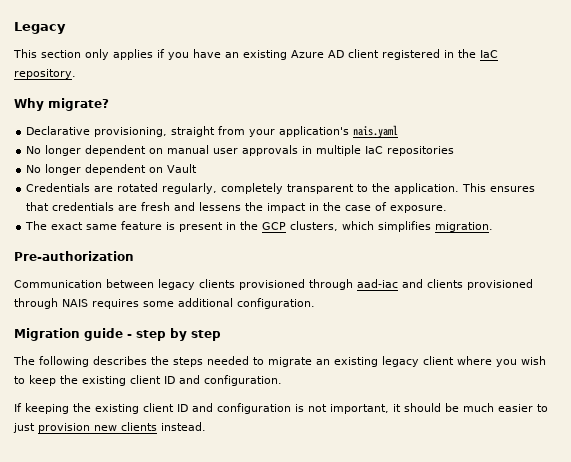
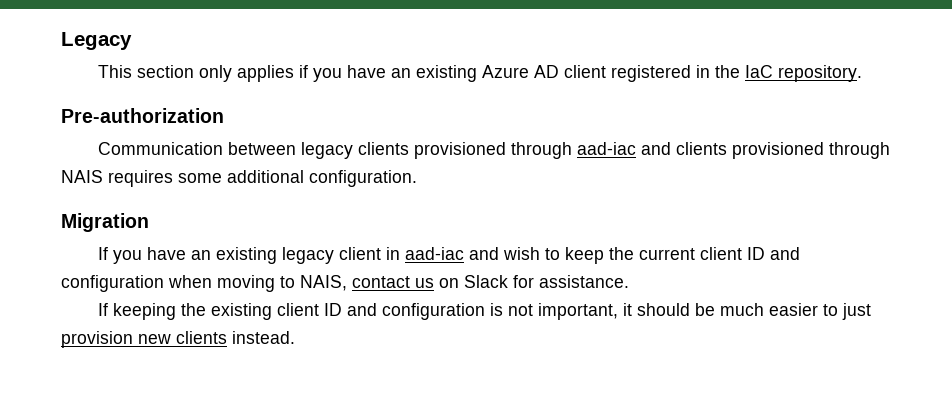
- Why migrate?
- Declarative provisioning, straight from your application's nais.yaml
- No longer dependent on manual user approvals in multiple IaC repositories
- No longer dependent on Vault
- Credentials are rotated regularly, completely transparent to the application. This ensures that credentials are fresh and lessens the impact in the case of exposure.
- The exact same feature is present in the GCP clusters, which simplifies migration.
- Migration guide - step by step
- The following describes the steps needed to migrate an existing legacy client where you wish to keep the existing client ID and configuration.
+ Migration
+ If you have an existing legacy client in aad-iac and wish to keep the current client ID and configuration when moving to NAIS, contact us on Slack for assistance.

